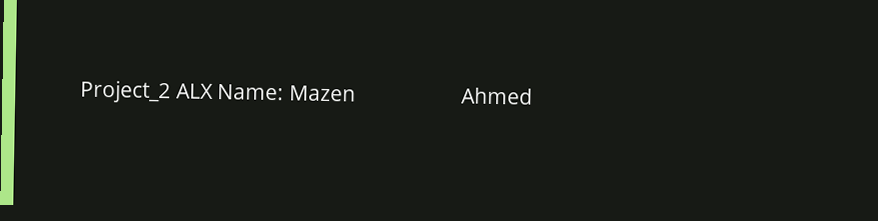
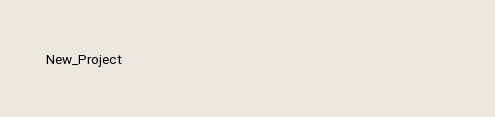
- Project_2 ALX Name: Mazen Ahmed
+ New_Project

